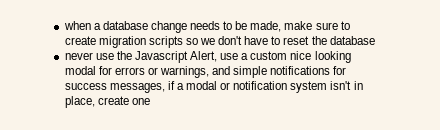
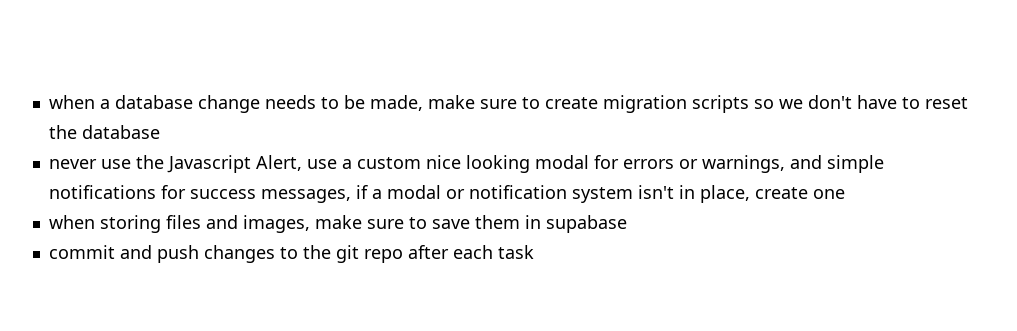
+ when storing files and images, make sure to save them in supabase
+ commit and push changes to the git repo after each task

